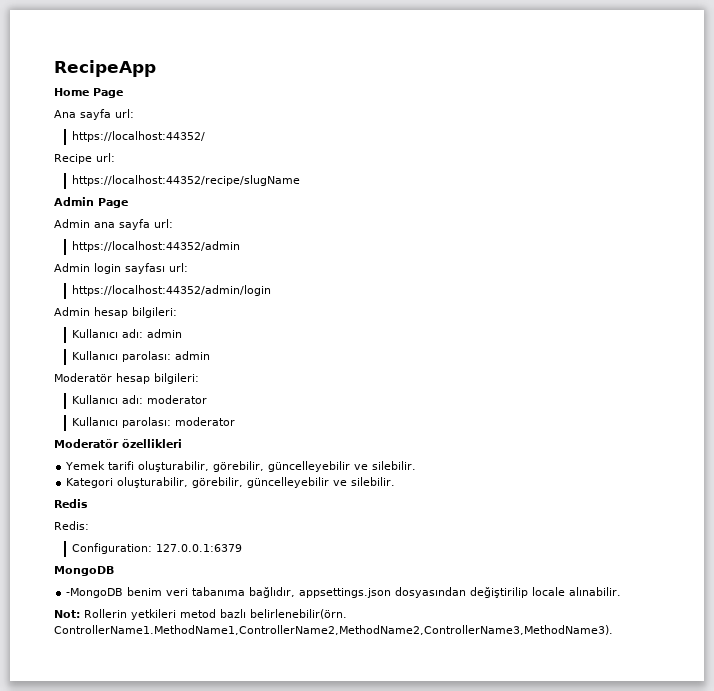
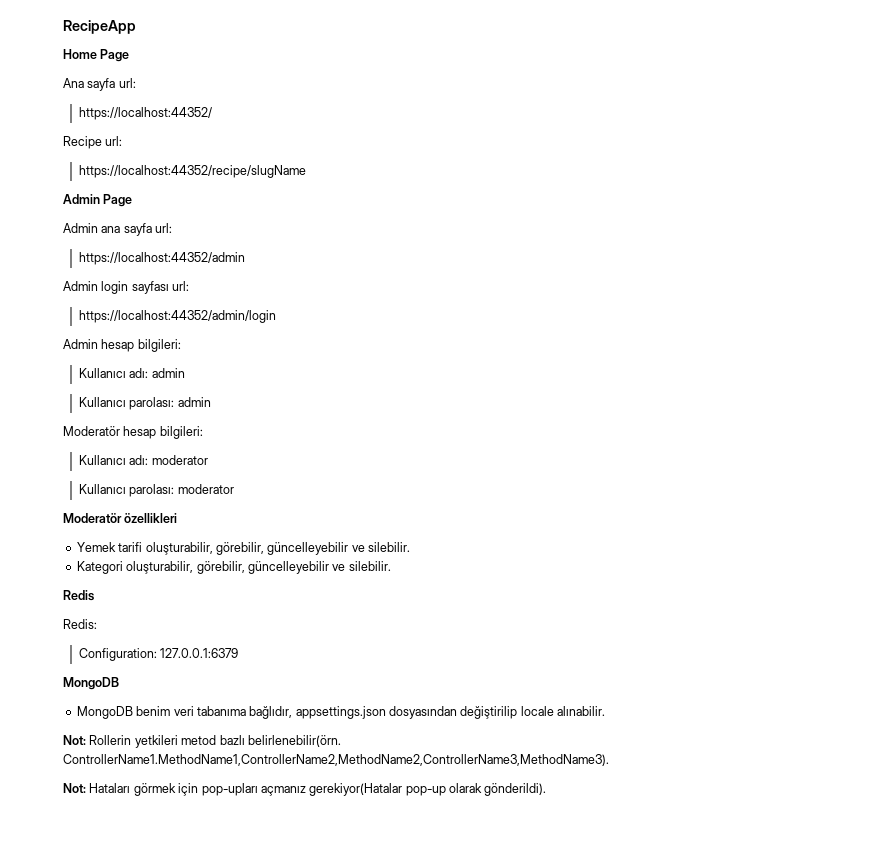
- -MongoDB benim veri tabanıma bağlıdır, appsettings.json dosyasından değiştirilip locale alınabilir.
+ MongoDB benim veri tabanıma bağlıdır, appsettings.json dosyasından değiştirilip locale alınabilir.
+ Not: Hataları görmek için pop-upları açmanız gerekiyor(Hatalar pop-up olarak gönderildi).

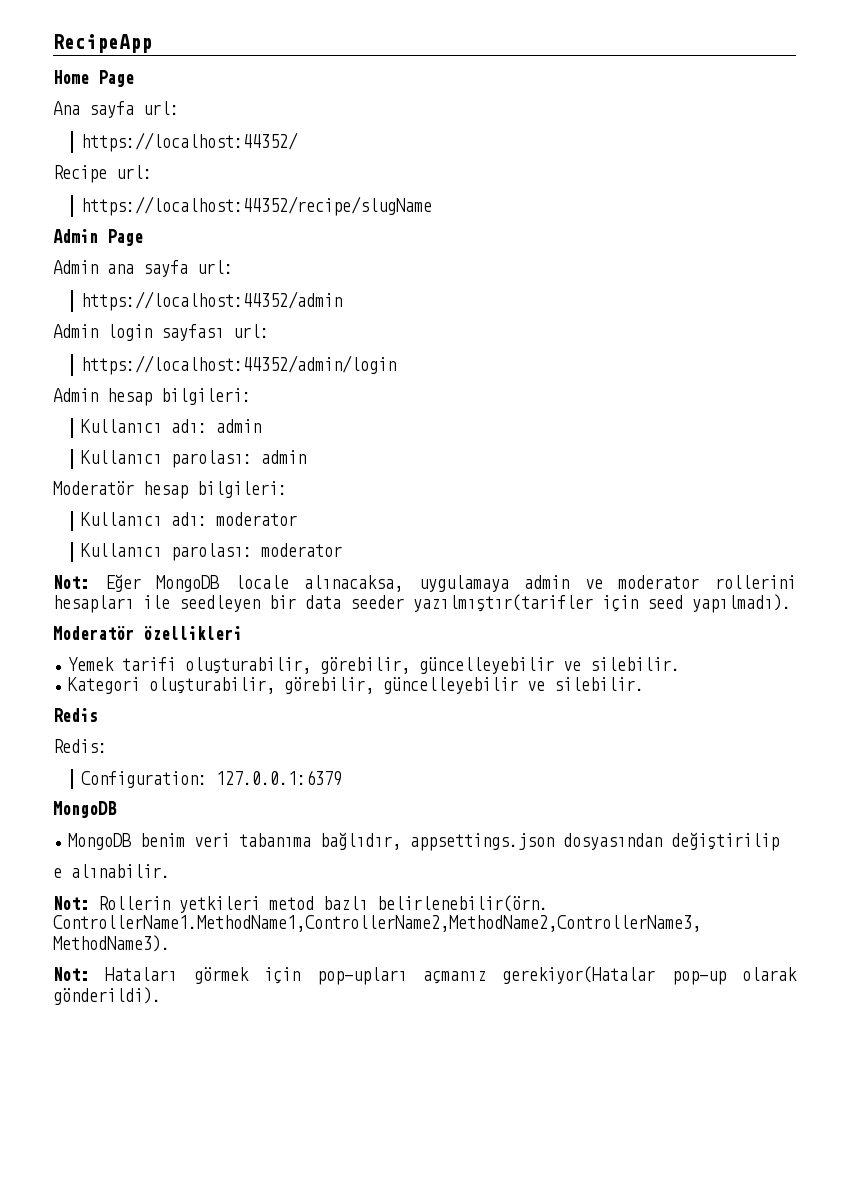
+ Not: Eğer MongoDB locale alınacaksa, uygulamaya admin ve moderator rollerini hesapları ile seedleyen bir data seeder yazılmıştır(tarifler için seed yapılmadı).
- MongoDB benim veri tabanıma bağlıdır, appsettings.json dosyasından değiştirilip locale alınabilir.
+ MongoDB benim veri tabanıma bağlıdır, appsettings.json dosyasından değiştirilip
+ e alınabilir.

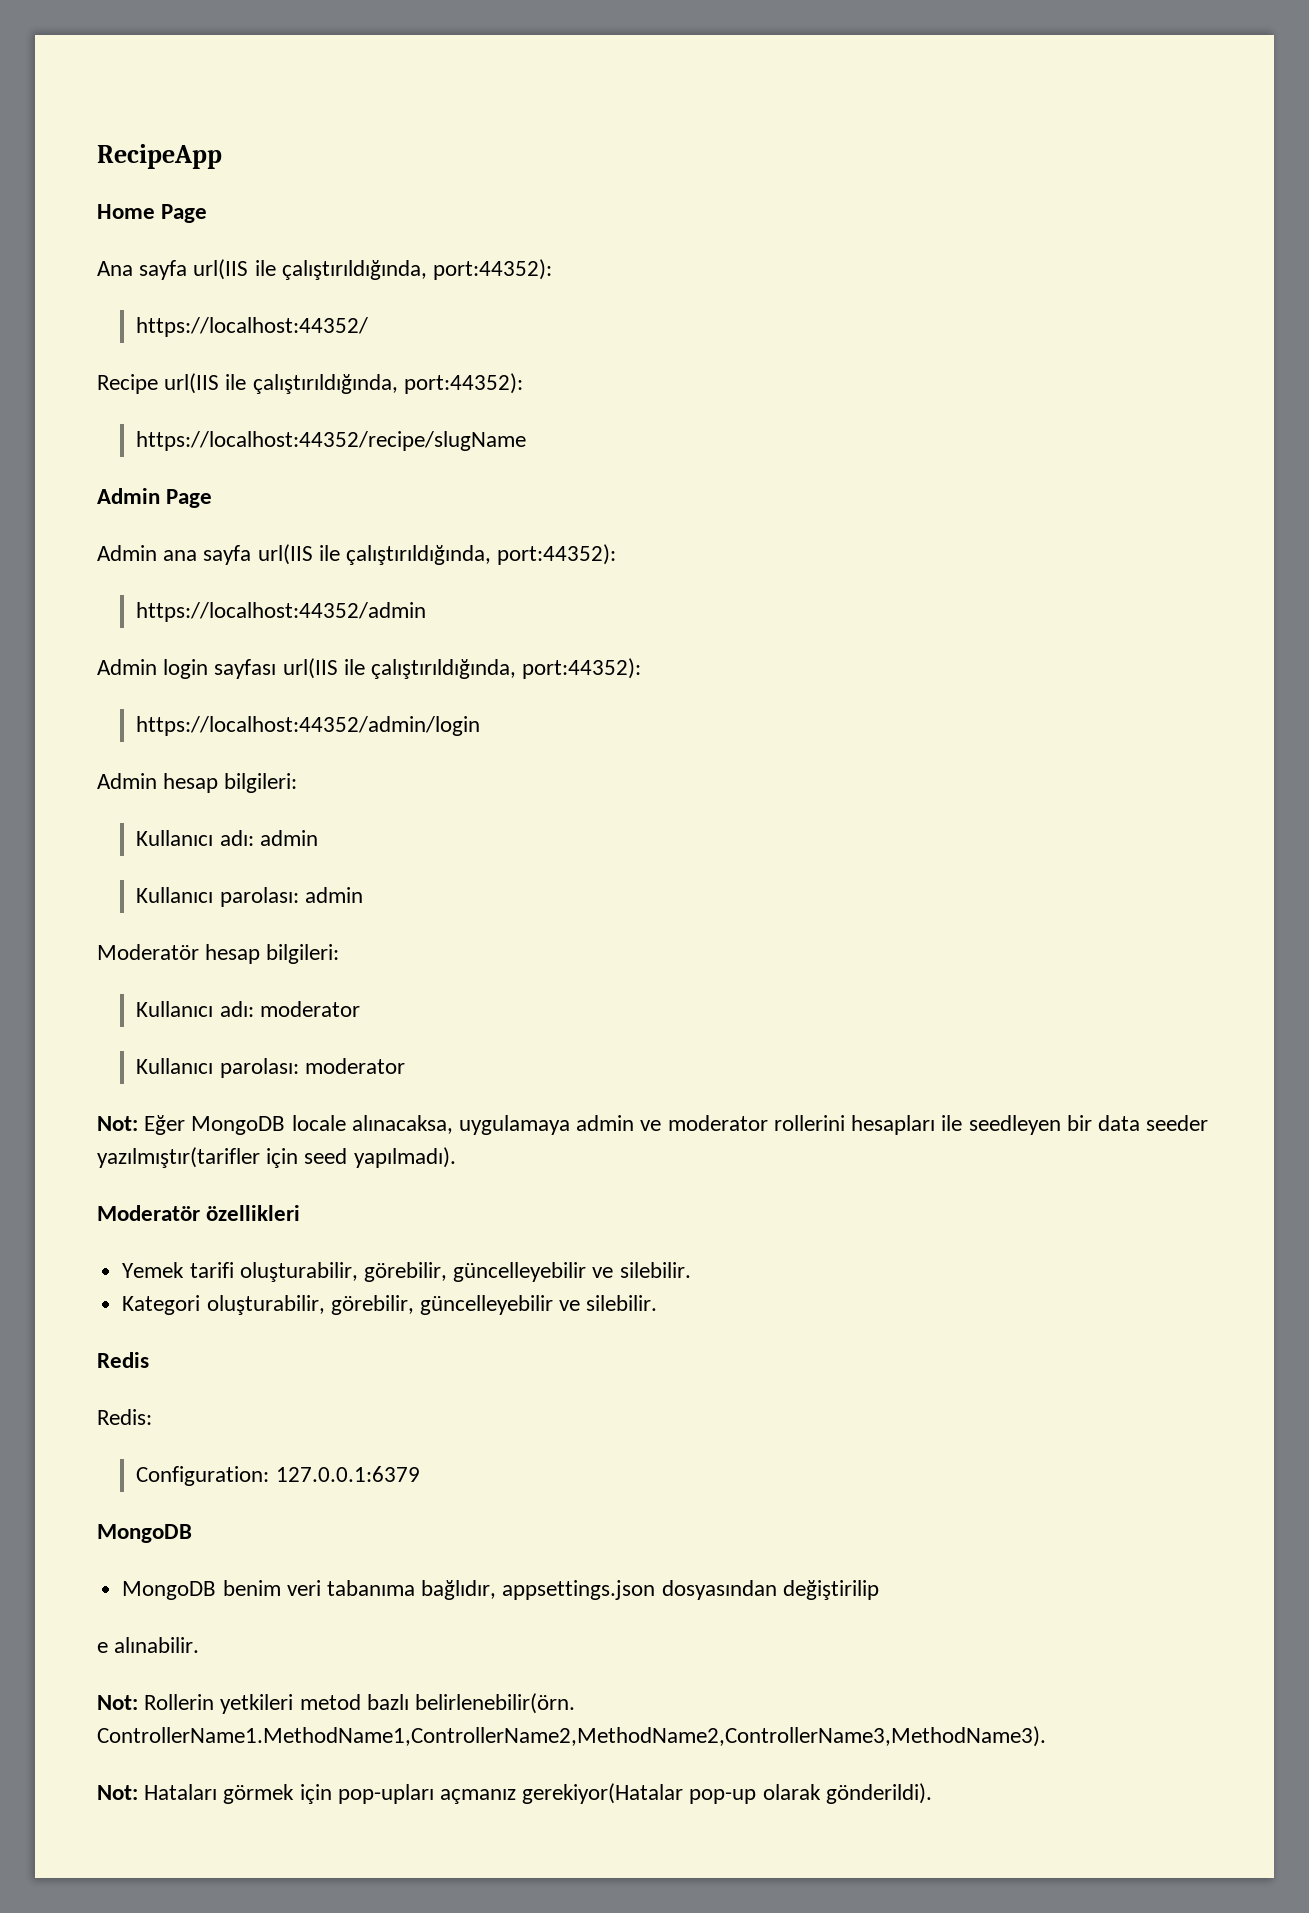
- Ana sayfa url:
+ Ana sayfa url(IIS ile çalıştırıldığında, port:44352):
  https://localhost:44352/
- Recipe url:
+ Recipe url(IIS ile çalıştırıldığında, port:44352):
- Admin ana sayfa url:
+ Admin ana sayfa url(IIS ile çalıştırıldığında, port:44352):
- Admin login sayfası url:
+ Admin login sayfası url(IIS ile çalıştırıldığında, port:44352):

